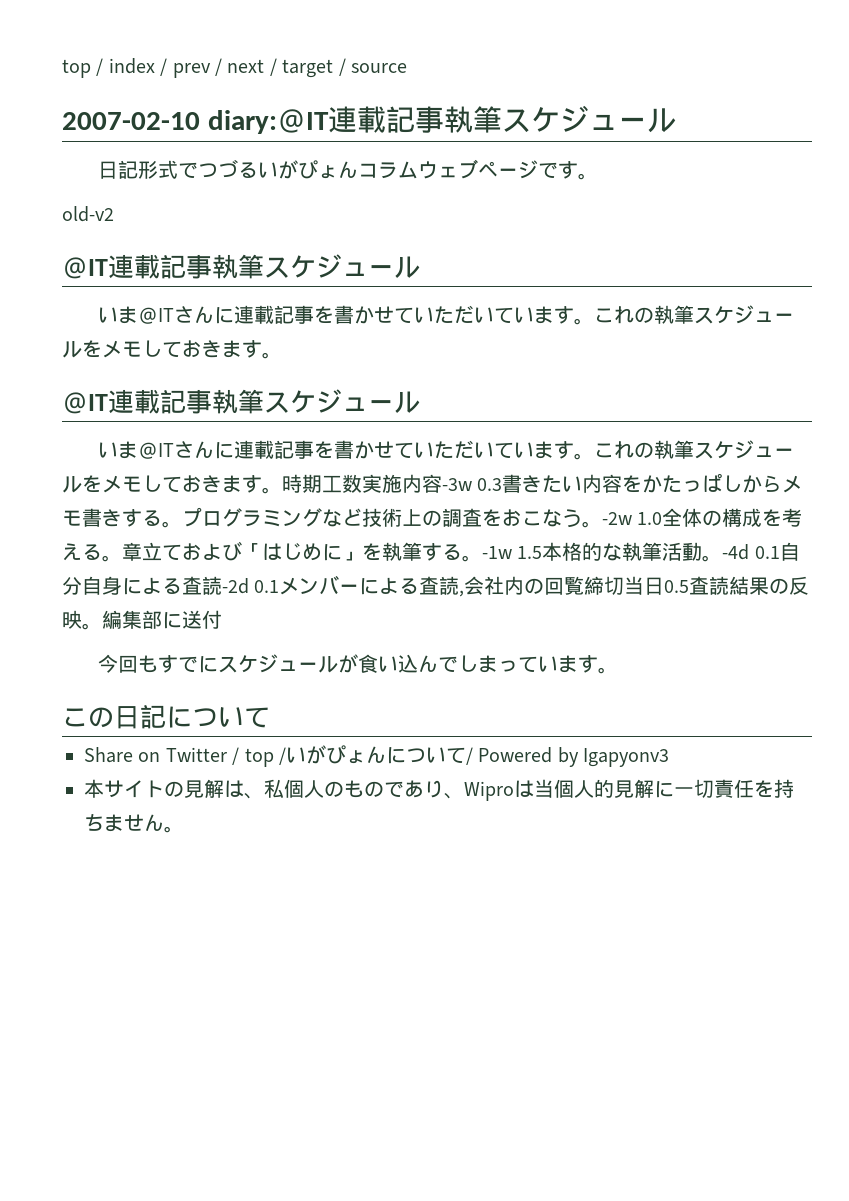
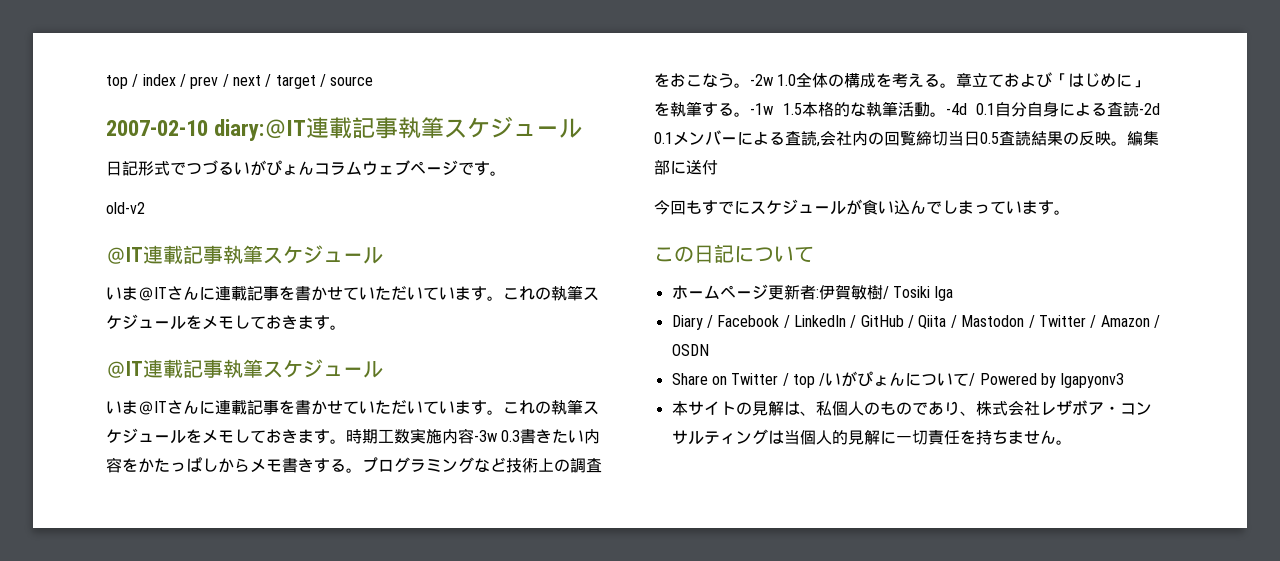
+ ホームページ更新者:伊賀敏樹/ Tosiki Iga
+ Diary / Facebook / LinkedIn / GitHub / Qiita / Mastodon / Twitter / Amazon / OSDN
- 本サイトの見解は、私個人のものであり、Wiproは当個人的見解に一切責任を持ちません。
+ 本サイトの見解は、私個人のものであり、株式会社レザボア・コンサルティングは当個人的見解に一切責任を持ちません。

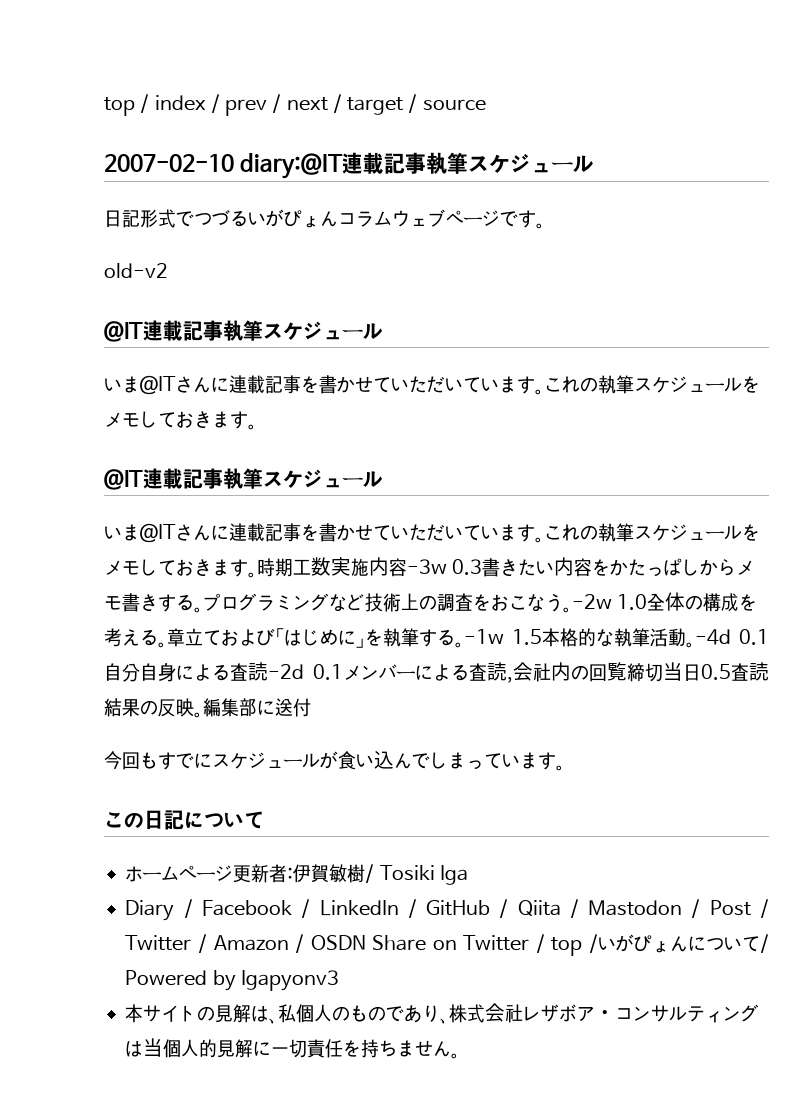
- Diary / Facebook / LinkedIn / GitHub / Qiita / Mastodon / Twitter / Amazon / OSDN
- Share on Twitter / top /いがぴょんについて/ Powered by Igapyonv3
+ Diary / Facebook / LinkedIn / GitHub / Qiita / Mastodon / Post / Twitter / Amazon / OSDN Share on Twitter / top /いがぴょんについて/ Powered by Igapyonv3

